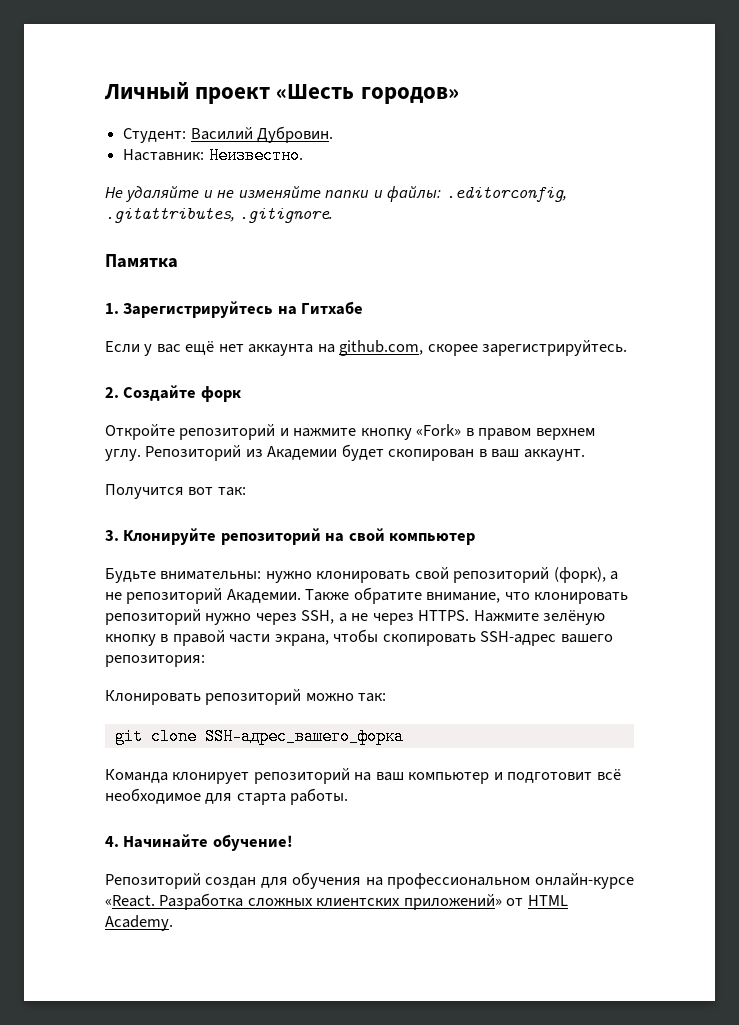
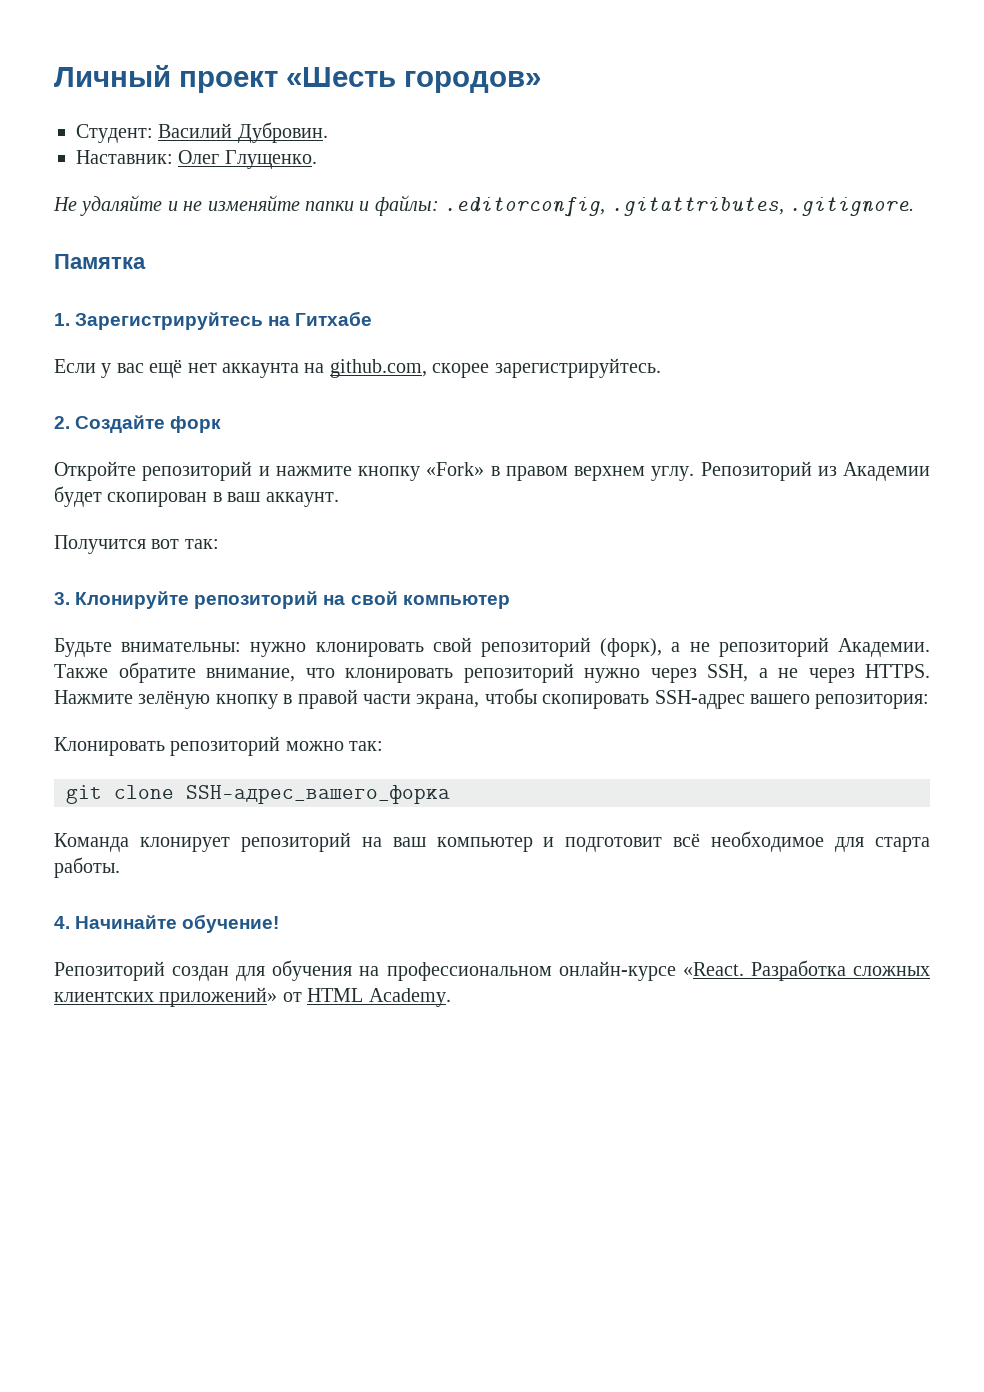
- Наставник: Неизвестно.
+ Наставник: Олег Глущенко.

